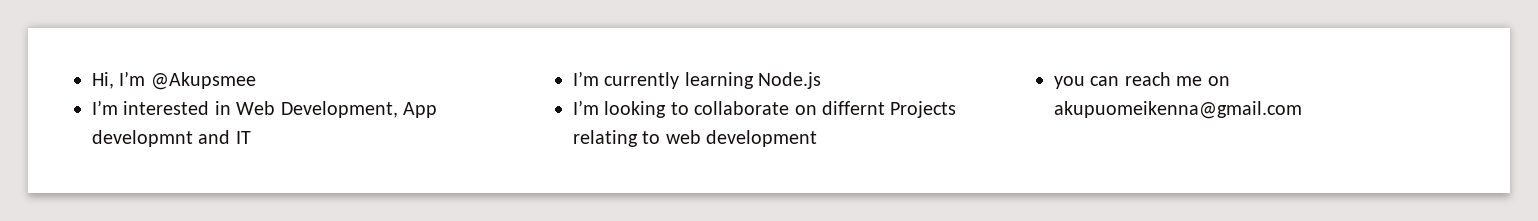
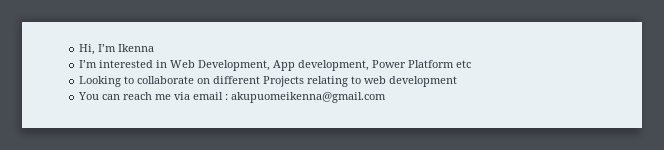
- Hi, I’m @Akupsmee
+ Hi, I’m Ikenna
- I’m interested in Web Development, App developmnt and IT
- I’m currently learning Node.js
- I’m looking to collaborate on differnt Projects relating to web development
+ I’m interested in Web Development, App development, Power Platform etc
+ Looking to collaborate on different Projects relating to web development
- you can reach me on akupuomeikenna@gmail.com
+ You can reach me via email : akupuomeikenna@gmail.com

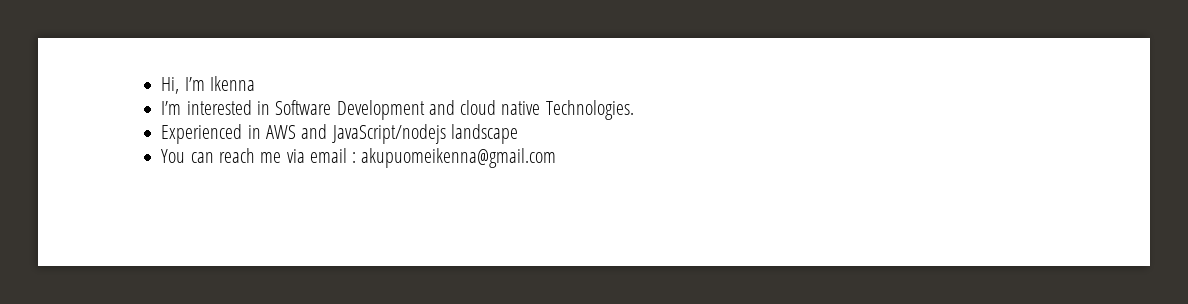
- I’m interested in Web Development, App development, Power Platform etc
- Looking to collaborate on different Projects relating to web development
+ I’m interested in Software Development and cloud native Technologies.
+ Experienced in AWS and JavaScript/nodejs landscape

